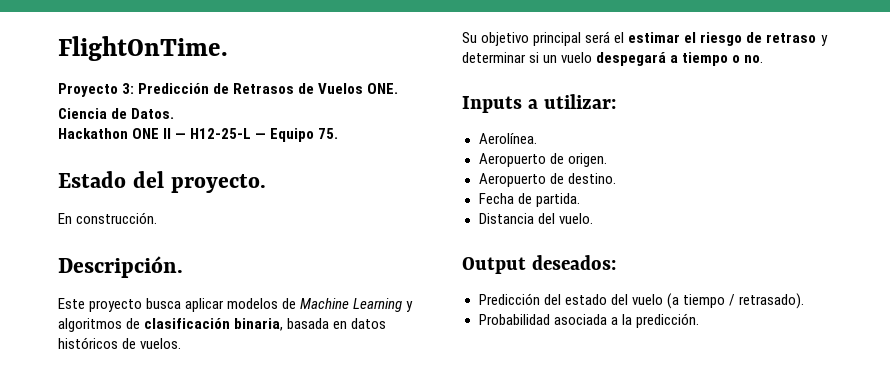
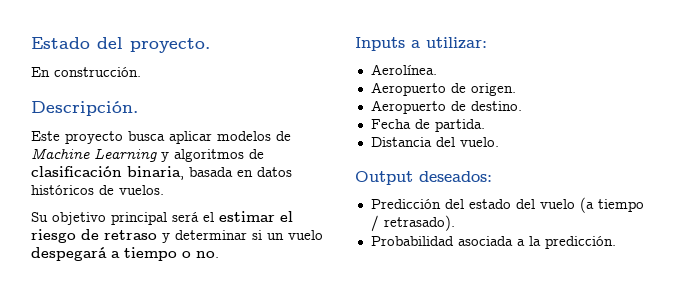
- FlightOnTime.
- Proyecto 3: Predicción de Retrasos de Vuelos ONE.
- Ciencia de Datos.
- Hackathon ONE II — H12-25-L — Equipo 75.

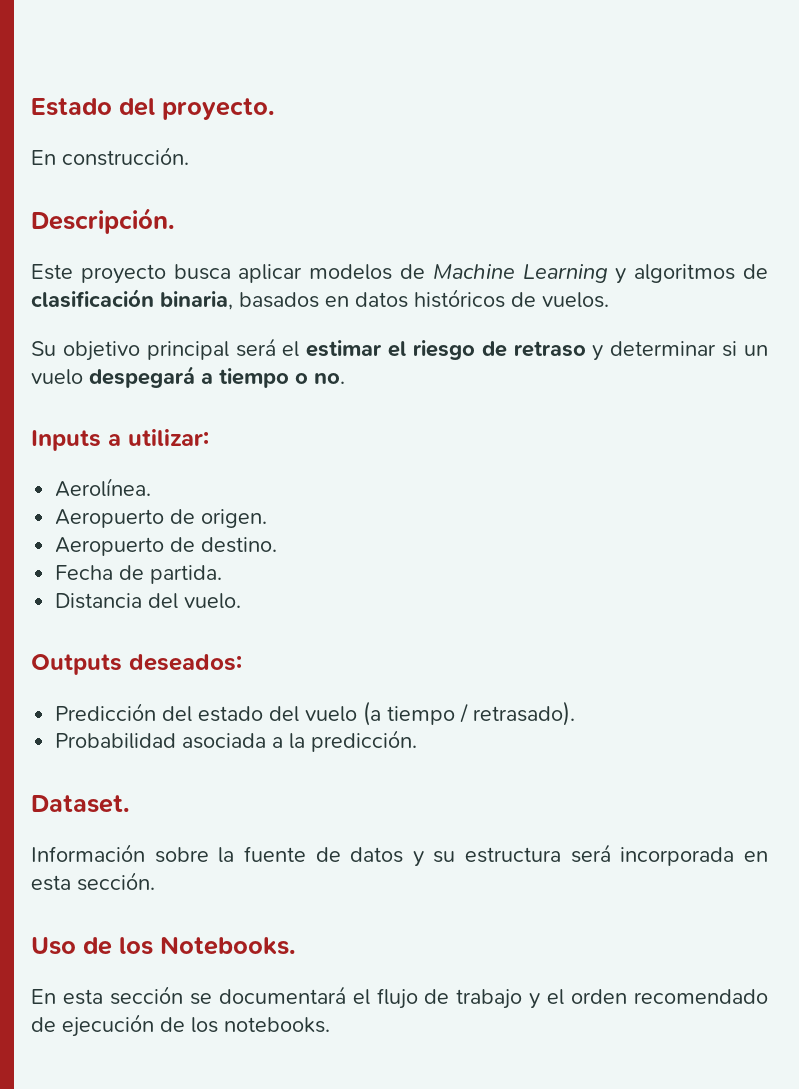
- Este proyecto busca aplicar modelos de Machine Learning y algoritmos de clasificación binaria, basada en datos históricos de vuelos.
+ Este proyecto busca aplicar modelos de Machine Learning y algoritmos de clasificación binaria, basados en datos históricos de vuelos.
- Output deseados:
+ Outputs deseados:
+ Dataset.
+ Información sobre la fuente de datos y su estructura será incorporada en esta sección.
+ Uso de los Notebooks.
+ En esta sección se documentará el flujo de trabajo y el orden recomendado de ejecución de los notebooks.

